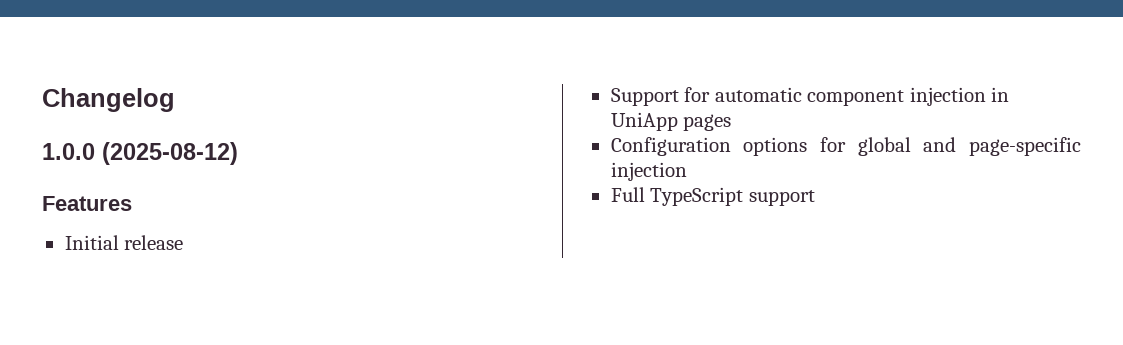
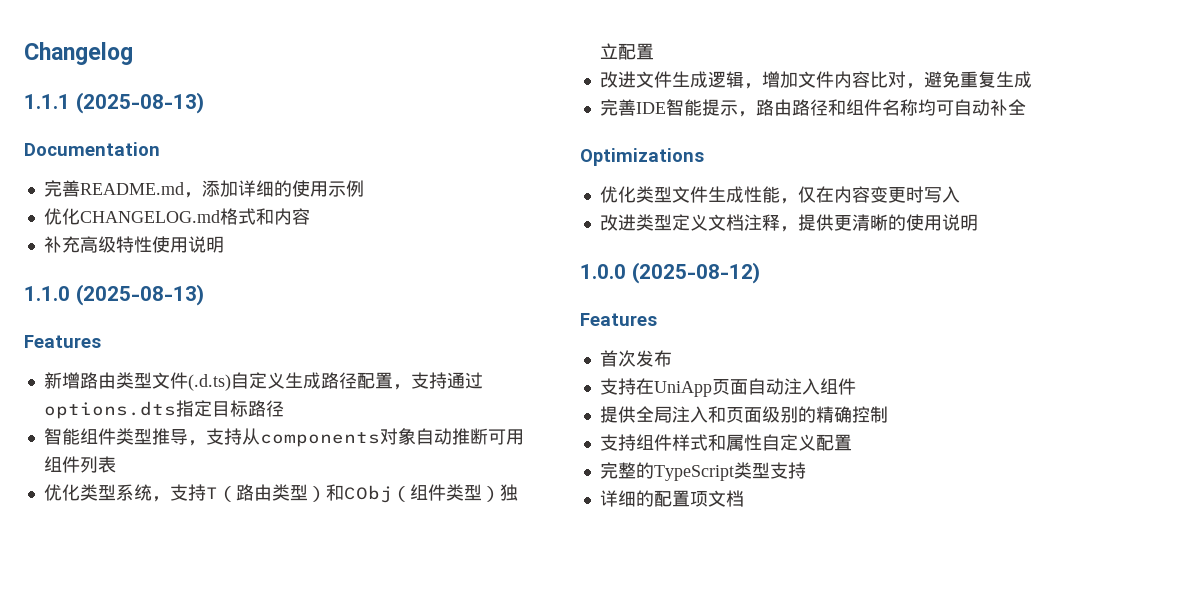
+ 1.1.1 (2025-08-13)
+ Documentation
+ 完善README.md，添加详细的使用示例
+ 优化CHANGELOG.md格式和内容
+ 补充高级特性使用说明
+ 1.1.0 (2025-08-13)
+ Features
+ 新增路由类型文件(.d.ts)自定义生成路径配置，支持通过options.dts指定目标路径
+ 智能组件类型推导，支持从components对象自动推断可用组件列表
+ 优化类型系统，支持T（路由类型）和CObj（组件类型）独立配置
+ 改进文件生成逻辑，增加文件内容比对，避免重复生成
+ 完善IDE智能提示，路由路径和组件名称均可自动补全
+ Optimizations
+ 优化类型文件生成性能，仅在内容变更时写入
+ 改进类型定义文档注释，提供更清晰的使用说明
  1.0.0 (2025-08-12)
  Features
- Initial release
- Support for automatic component injection in UniApp pages
- Configuration options for global and page-specific injection
- Full TypeScript support
+ 首次发布
+ 支持在UniApp页面自动注入组件
+ 提供全局注入和页面级别的精确控制
+ 支持组件样式和属性自定义配置
+ 完整的TypeScript类型支持
+ 详细的配置项文档

